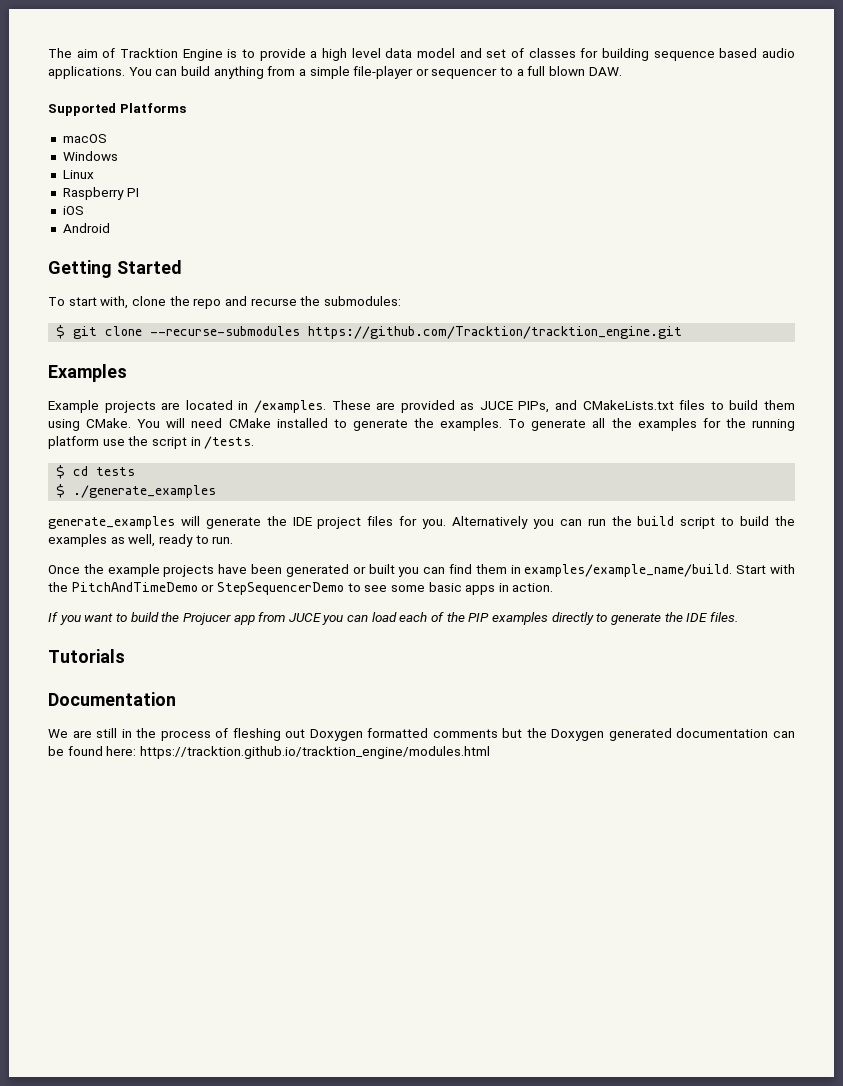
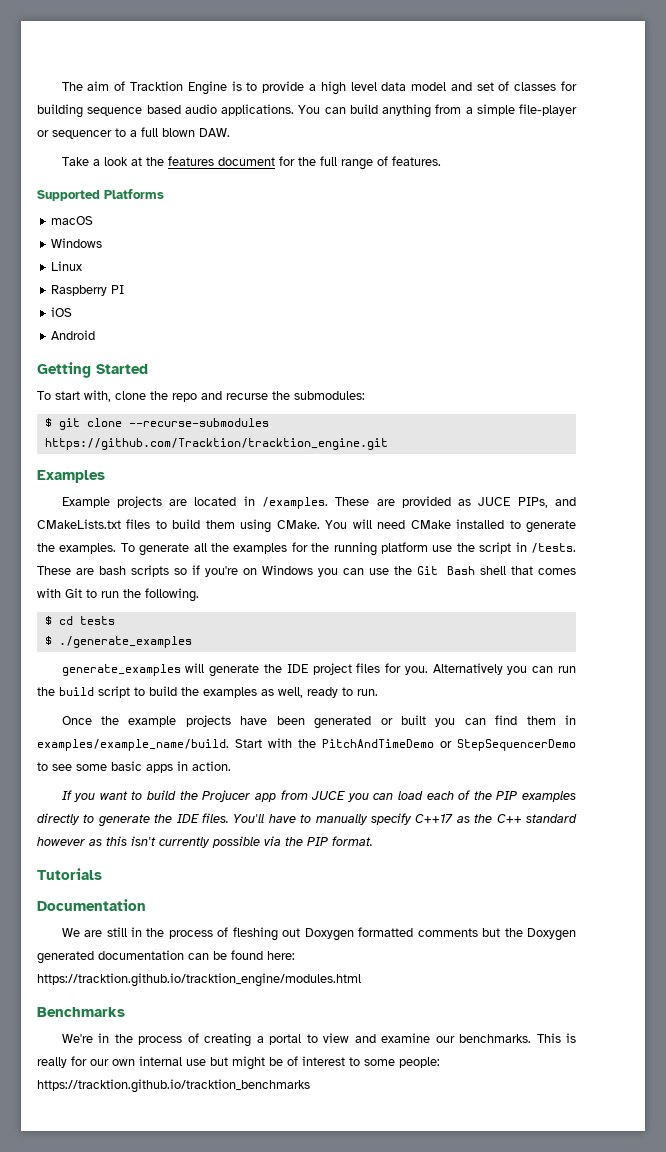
+ Take a look at the features document for the full range of features.
+ These are bash scripts so if you're on Windows you can use the Git Bash shell that comes with Git to run the following.
+ You'll have to manually specify C++17 as the C++ standard however as this isn't currently possible via the PIP format.
+ Benchmarks
+ We're in the process of creating a portal to view and examine our benchmarks. This is really for our own internal use but might be of interest to some people: https://tracktion.github.io/tracktion_benchmarks

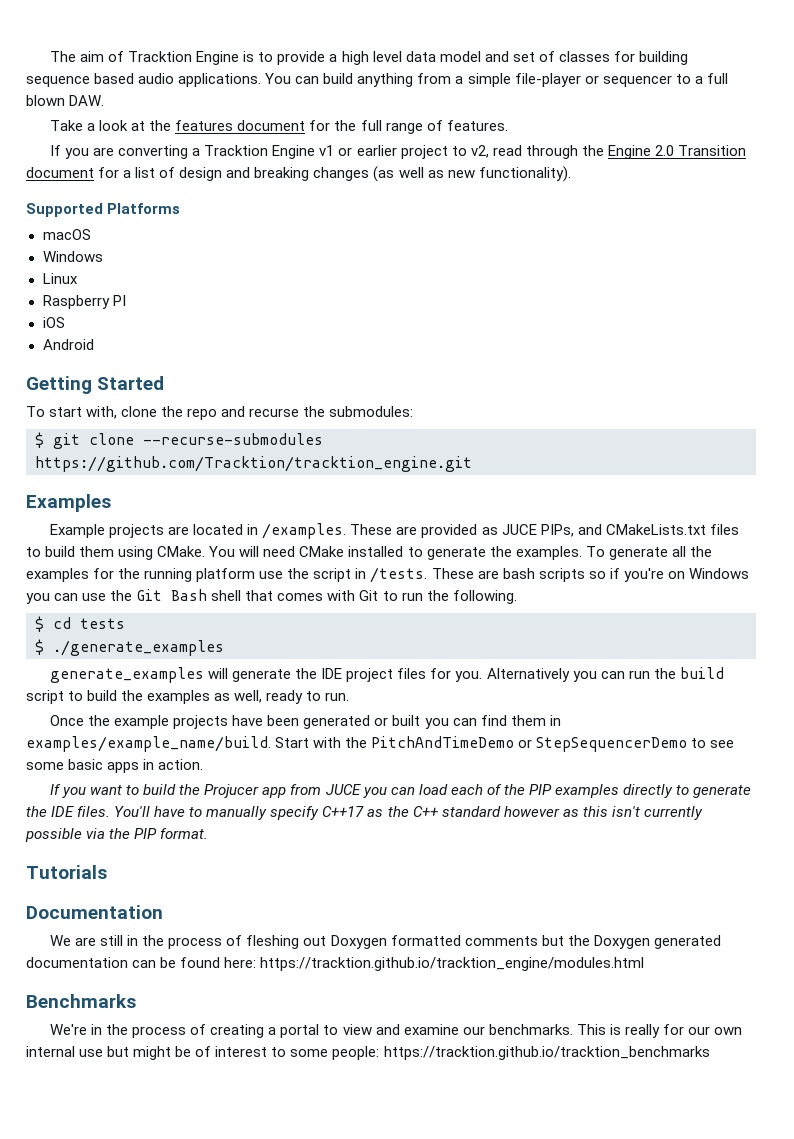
+ If you are converting a Tracktion Engine v1 or earlier project to v2, read through the Engine 2.0 Transition document for a list of design and breaking changes (as well as new functionality).

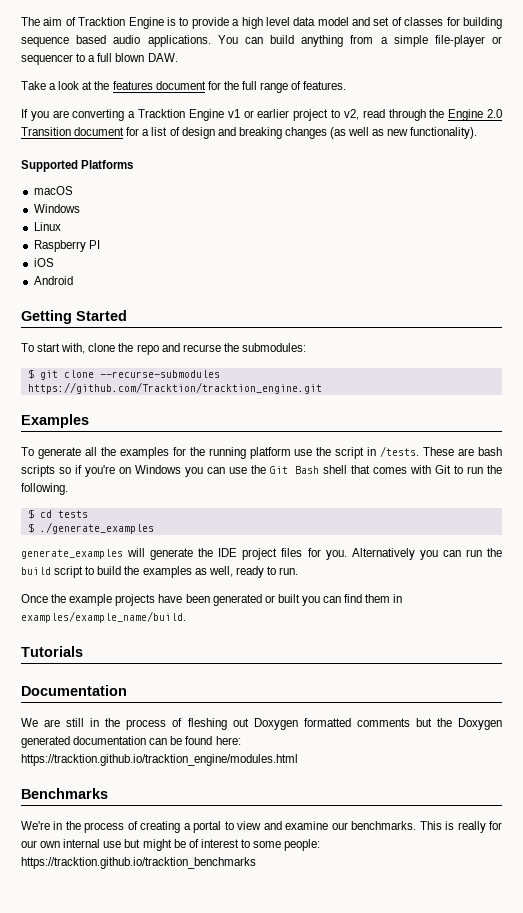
- Example projects are located in /examples. These are provided as JUCE PIPs, and CMakeLists.txt files to build them using CMake. You will need CMake installed to generate the examples.
- Start with the PitchAndTimeDemo or StepSequencerDemo to see some basic apps in action.
- If you want to build the Projucer app from JUCE you can load each of the PIP examples directly to generate the IDE files. You'll have to manually specify C++17 as the C++ standard however as this isn't currently possible via the PIP format.

